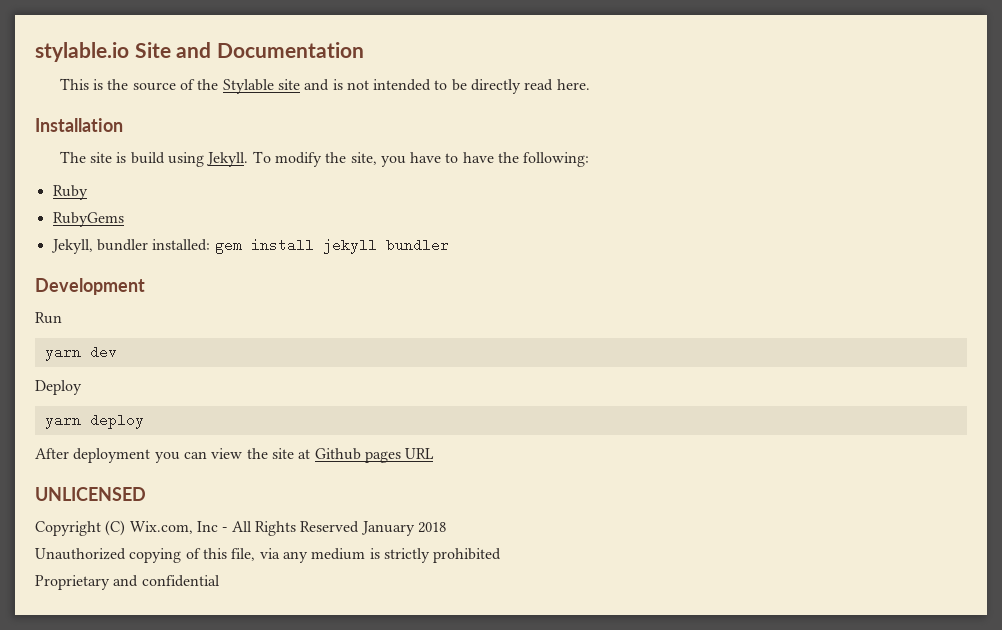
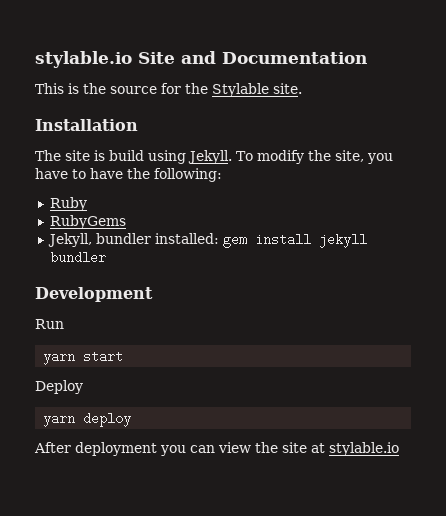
- This is the source of the Stylable site and is not intended to be directly read here.
+ This is the source for the Stylable site.
- yarn dev
+ yarn start
- After deployment you can view the site at Github pages URL
- UNLICENSED
- Copyright (C) Wix.com, Inc - All Rights Reserved January 2018
- Unauthorized copying of this file, via any medium is strictly prohibited
- Proprietary and confidential
+ After deployment you can view the site at stylable.io

